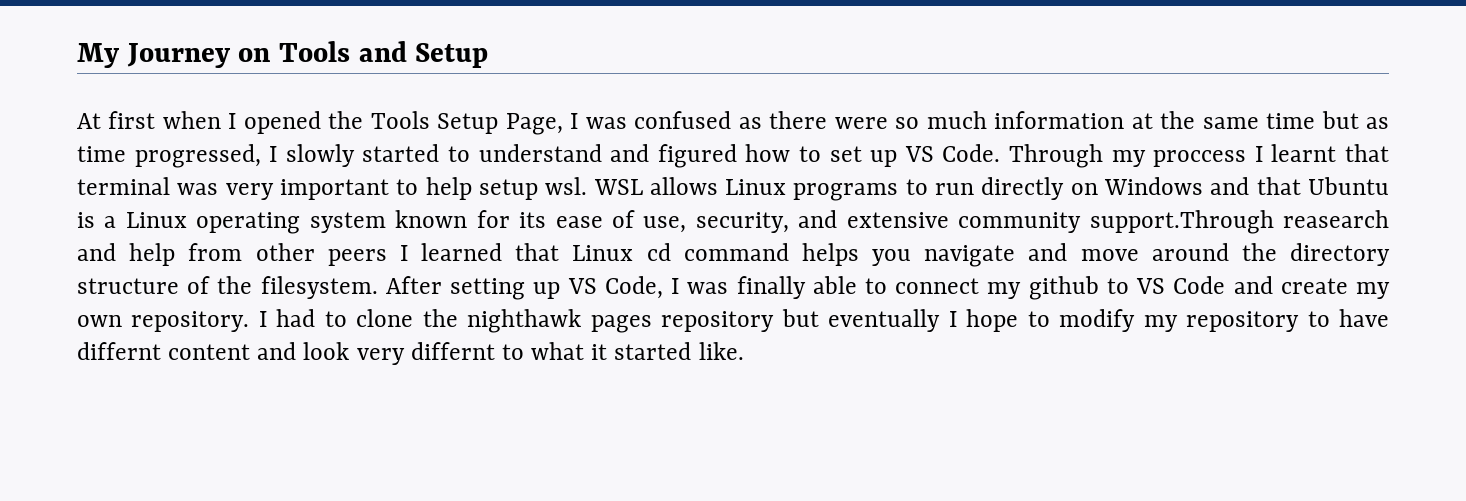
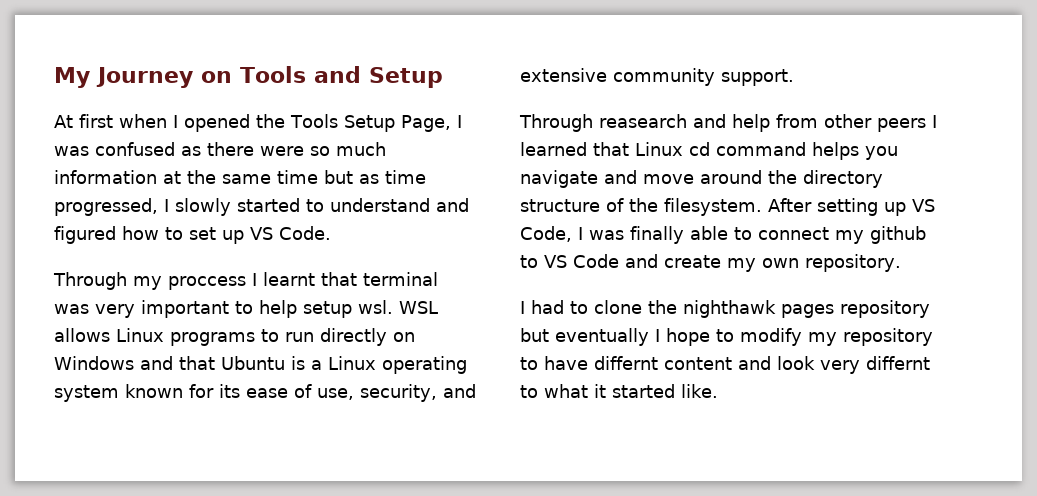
- At first when I opened the Tools Setup Page, I was confused as there were so much information at the same time but as time progressed, I slowly started to understand and figured how to set up VS Code. Through my proccess I learnt that terminal was very important to help setup wsl.
+ At first when I opened the Tools Setup Page, I was confused as there were so much information at the same time but as time progressed, I slowly started to understand and figured how to set up VS Code.
+ Through my proccess I learnt that terminal was very important to help setup wsl.
- WSL allows Linux programs to run directly on Windows and that Ubuntu is a Linux operating system known for its ease of use, security, and extensive community support.Through reasearch and help from other peers I learned that Linux cd command helps you navigate and move around the directory structure of the filesystem.
+ WSL allows Linux programs to run directly on Windows and that Ubuntu is a Linux operating system known for its ease of use, security, and extensive community support.
+ Through reasearch and help from other peers I learned that Linux cd command helps you navigate and move around the directory structure of the filesystem.
- After setting up VS Code, I was finally able to connect my github to VS Code and create my own repository. I had to clone the nighthawk pages repository but eventually I hope to modify my repository to have differnt content and look very differnt to what it started like.
+ After setting up VS Code, I was finally able to connect my github to VS Code and create my own repository.
+ I had to clone the nighthawk pages repository but eventually I hope to modify my repository to have differnt content and look very differnt to what it started like.

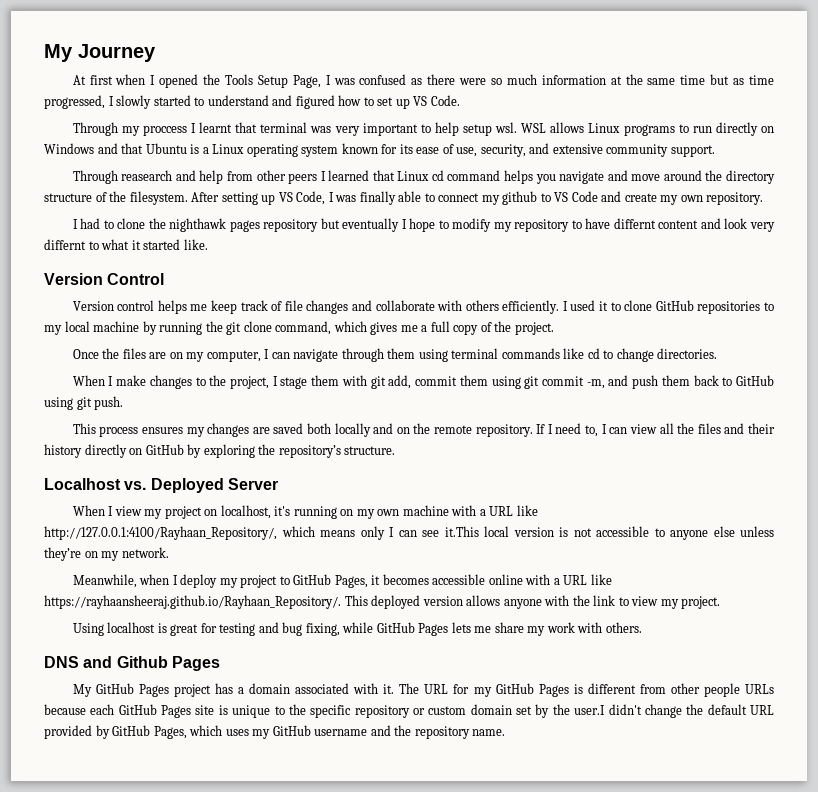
- My Journey on Tools and Setup
+ My Journey
+ Version Control
+ Version control helps me keep track of file changes and collaborate with others efficiently. I used it to clone GitHub repositories to my local machine by running the git clone command, which gives me a full copy of the project.
+ Once the files are on my computer, I can navigate through them using terminal commands like cd to change directories.
+ When I make changes to the project, I stage them with git add, commit them using git commit -m, and push them back to GitHub using git push.
+ This process ensures my changes are saved both locally and on the remote repository. If I need to, I can view all the files and their history directly on GitHub by exploring the repository’s structure.
+ Localhost vs. Deployed Server
+ When I view my project on localhost, it's running on my own machine with a URL like http://127.0.0.1:4100/Rayhaan_Repository/, which means only I can see it.This local version is not accessible to anyone else unless they’re on my network.
+ Meanwhile, when I deploy my project to GitHub Pages, it becomes accessible online with a URL like https://rayhaansheeraj.github.io/Rayhaan_Repository/. This deployed version allows anyone with the link to view my project.
+ Using localhost is great for testing and bug fixing, while GitHub Pages lets me share my work with others.
+ DNS and Github Pages
+ My GitHub Pages project has a domain associated with it. The URL for my GitHub Pages is different from other people URLs because each GitHub Pages site is unique to the specific repository or custom domain set by the user.I didn't change the default URL provided by GitHub Pages, which uses my GitHub username and the repository name.

